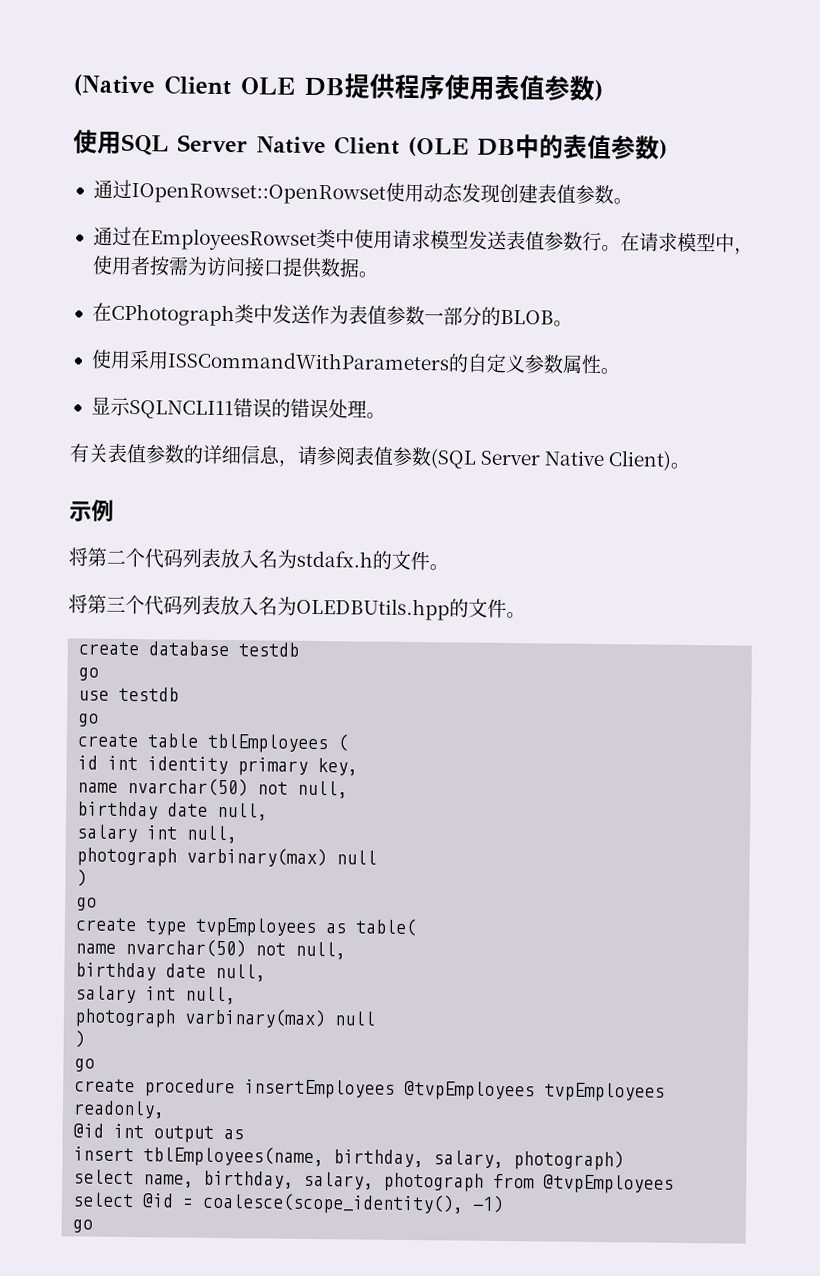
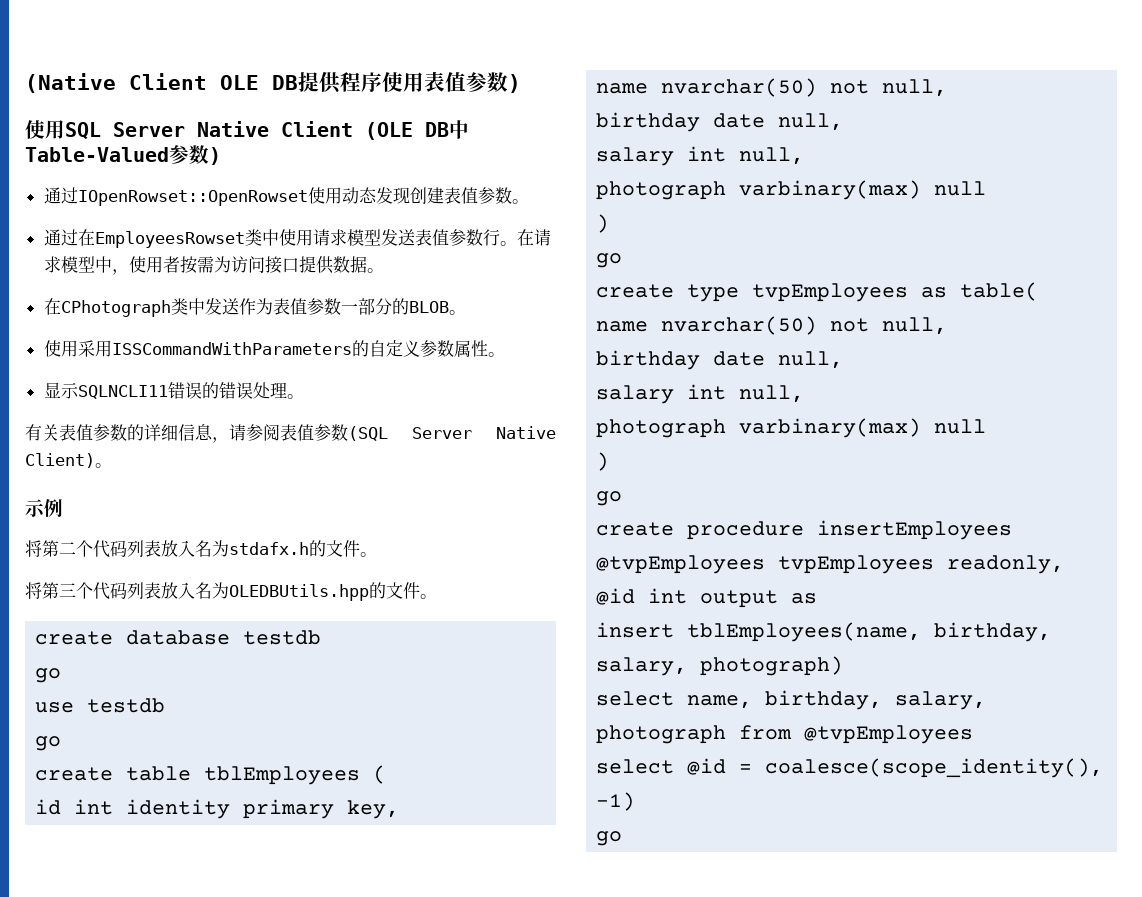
- 使用SQL Server Native Client (OLE DB中的表值参数)
+ 使用SQL Server Native Client (OLE DB中Table-Valued参数)

